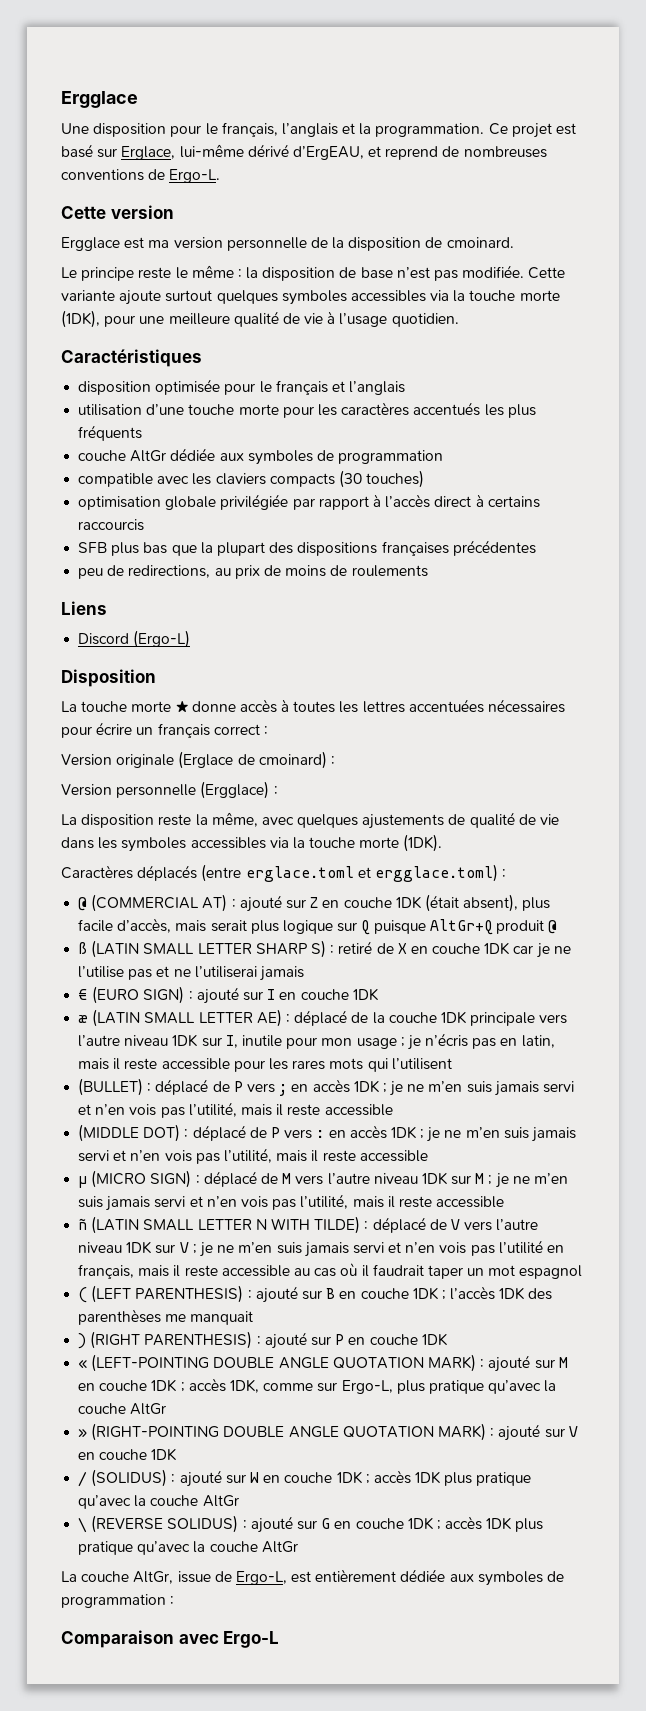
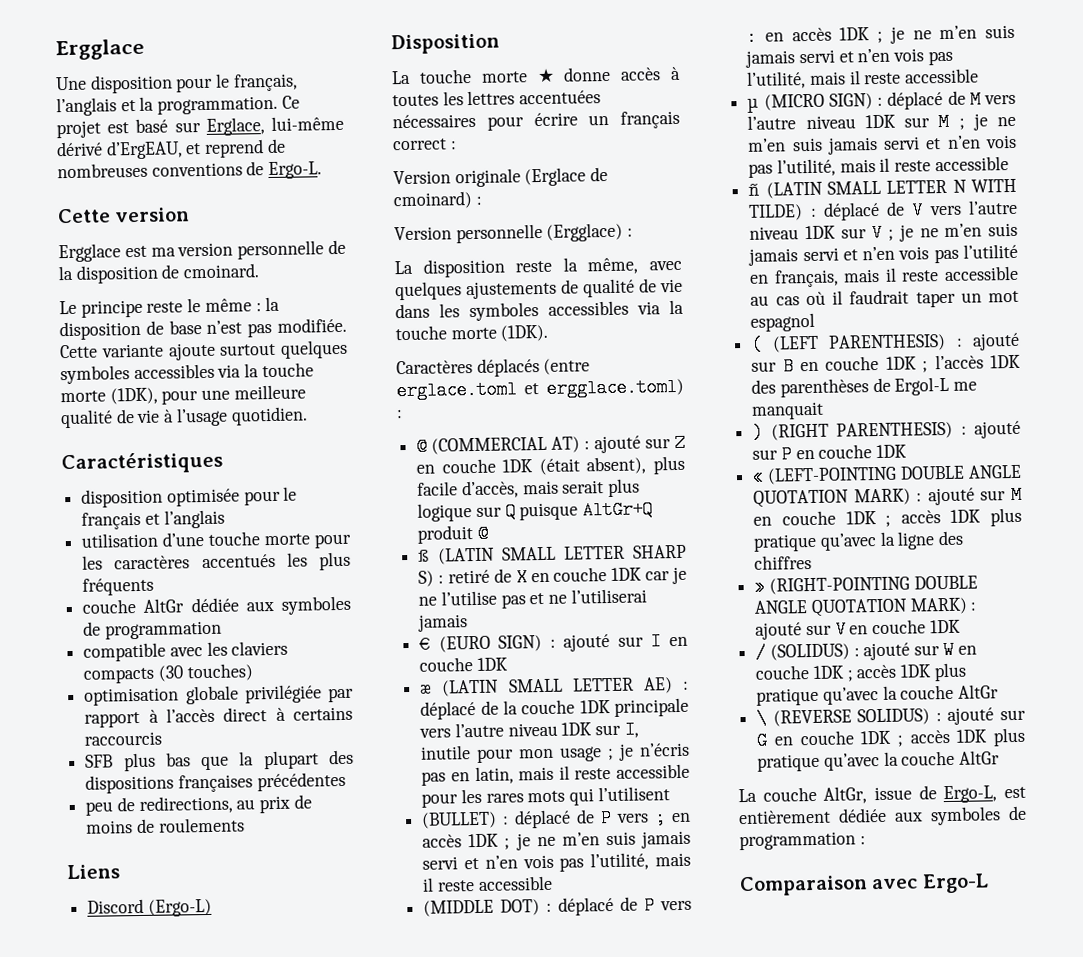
- ( (LEFT PARENTHESIS) : ajouté sur B en couche 1DK ; l’accès 1DK des parenthèses me manquait
+ ( (LEFT PARENTHESIS) : ajouté sur B en couche 1DK ; l’accès 1DK des parenthèses de Ergol-L me manquait
- « (LEFT-POINTING DOUBLE ANGLE QUOTATION MARK) : ajouté sur M en couche 1DK ; accès 1DK, comme sur Ergo-L, plus pratique qu’avec la couche AltGr
+ « (LEFT-POINTING DOUBLE ANGLE QUOTATION MARK) : ajouté sur M en couche 1DK ; accès 1DK plus pratique qu’avec la ligne des chiffres

